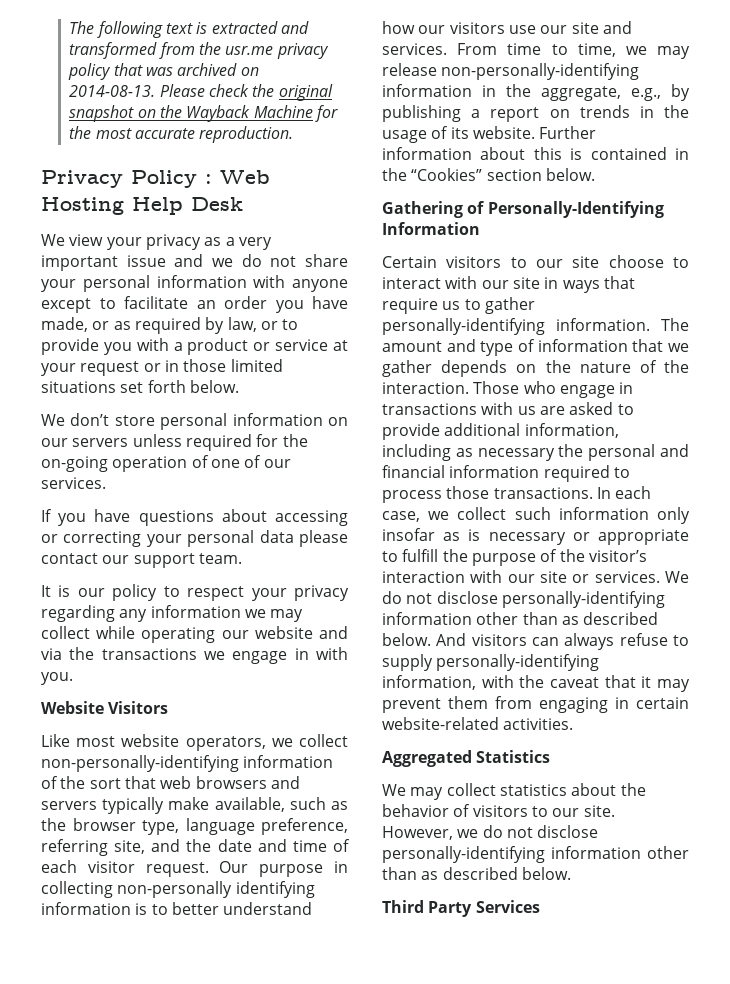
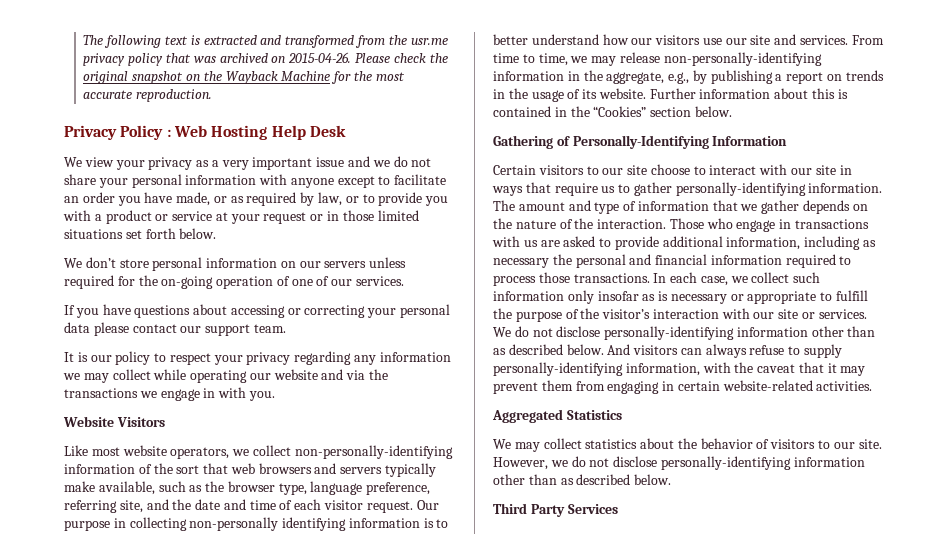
- The following text is extracted and transformed from the usr.me privacy policy that was archived on 2014-08-13.
+ The following text is extracted and transformed from the usr.me privacy policy that was archived on 2015-04-26.

